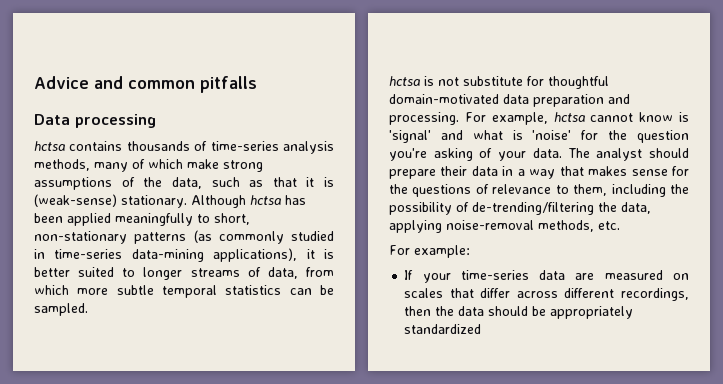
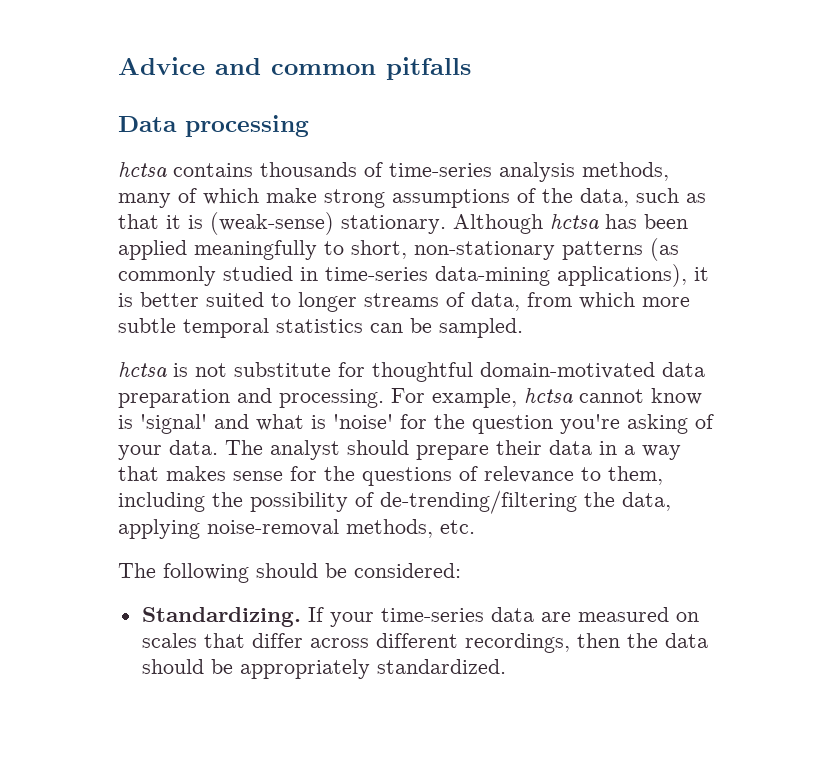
- For example:
- If your time-series data are measured on scales that differ across different recordings, then the data should be appropriately standardized
+ The following should be considered:
+ Standardizing. If your time-series data are measured on scales that differ across different recordings, then the data should be appropriately standardized.

